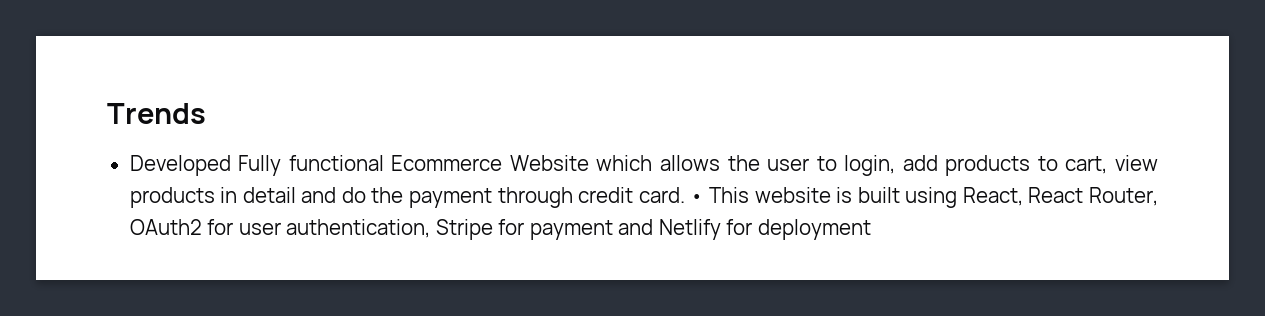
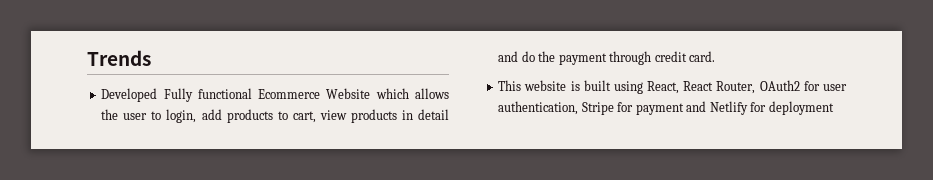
- Developed Fully functional Ecommerce Website which allows the user to login, add products to cart, view products in detail and do the payment through credit card. • This website is built using React, React Router, OAuth2 for user authentication, Stripe for payment and Netlify for deployment
+ Developed Fully functional Ecommerce Website which allows the user to login, add products to cart, view products in detail and do the payment through credit card.
+ This website is built using React, React Router, OAuth2 for user authentication, Stripe for payment and Netlify for deployment

